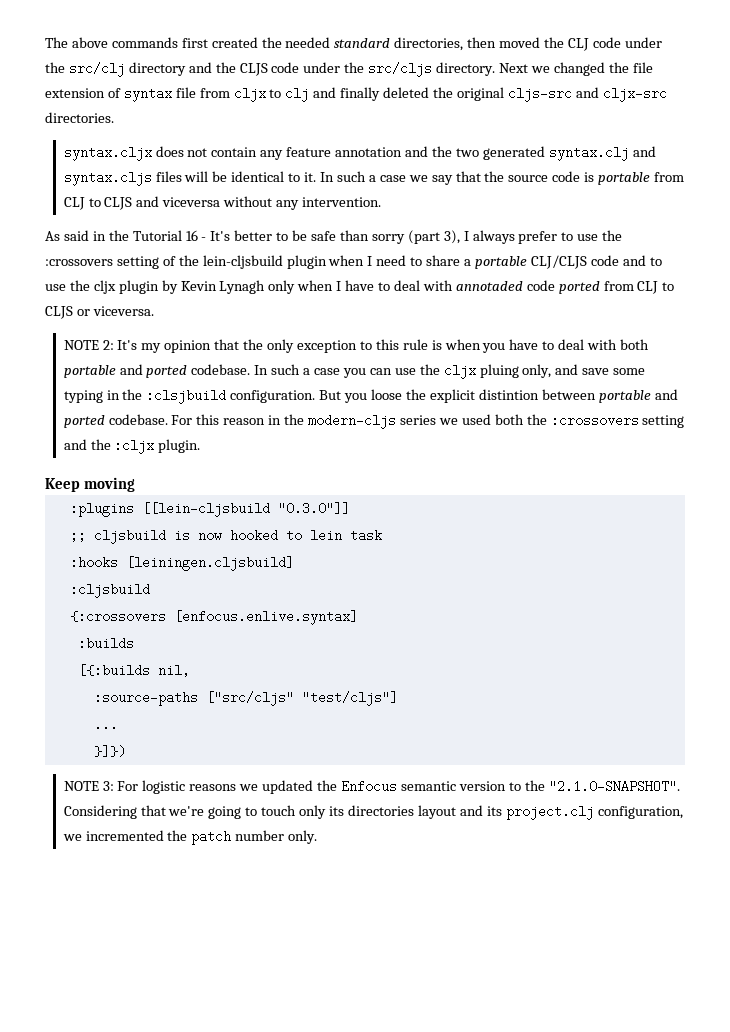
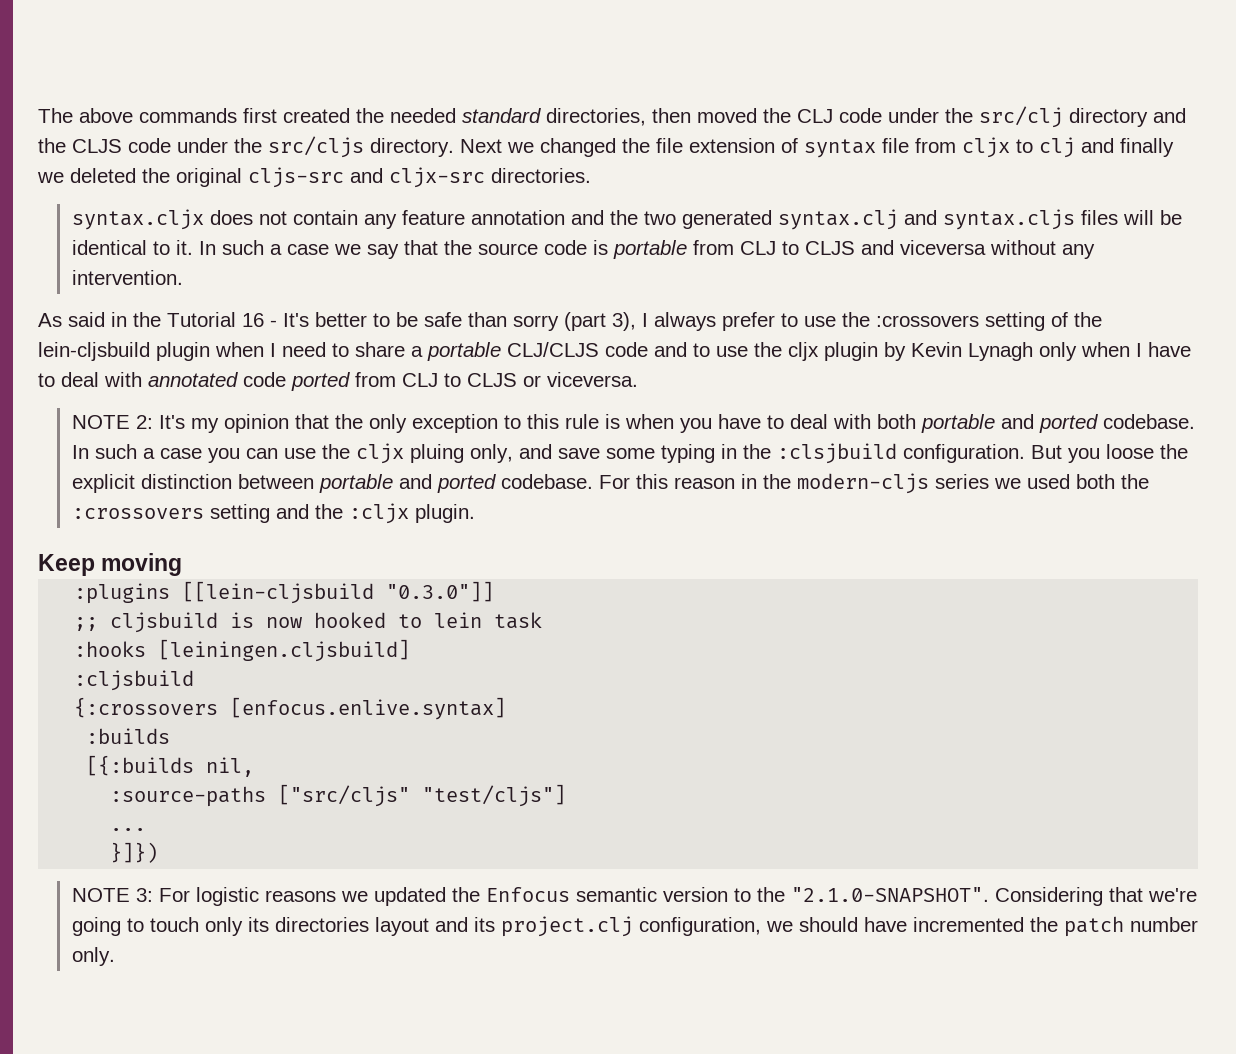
- Next we changed the file extension of syntax file from cljx to clj and finally deleted the original cljs-src and cljx-src directories.
+ Next we changed the file extension of syntax file from cljx to clj and finally we deleted the original cljs-src and cljx-src directories.
- As said in the Tutorial 16 - It's better to be safe than sorry (part 3), I always prefer to use the :crossovers setting of the lein-cljsbuild plugin when I need to share a portable CLJ/CLJS code and to use the cljx plugin by Kevin Lynagh only when I have to deal with annotaded code ported from CLJ to CLJS or viceversa.
+ As said in the Tutorial 16 - It's better to be safe than sorry (part 3), I always prefer to use the :crossovers setting of the lein-cljsbuild plugin when I need to share a portable CLJ/CLJS code and to use the cljx plugin by Kevin Lynagh only when I have to deal with annotated code ported from CLJ to CLJS or viceversa.
- But you loose the explicit distintion between portable and ported codebase.
+ But you loose the explicit distinction between portable and ported codebase.
- NOTE 3: For logistic reasons we updated the Enfocus semantic version to the "2.1.0-SNAPSHOT". Considering that we're going to touch only its directories layout and its project.clj configuration, we incremented the patch number only.
+ NOTE 3: For logistic reasons we updated the Enfocus semantic version to the "2.1.0-SNAPSHOT". Considering that we're going to touch only its directories layout and its project.clj configuration, we should have incremented the patch number only.

